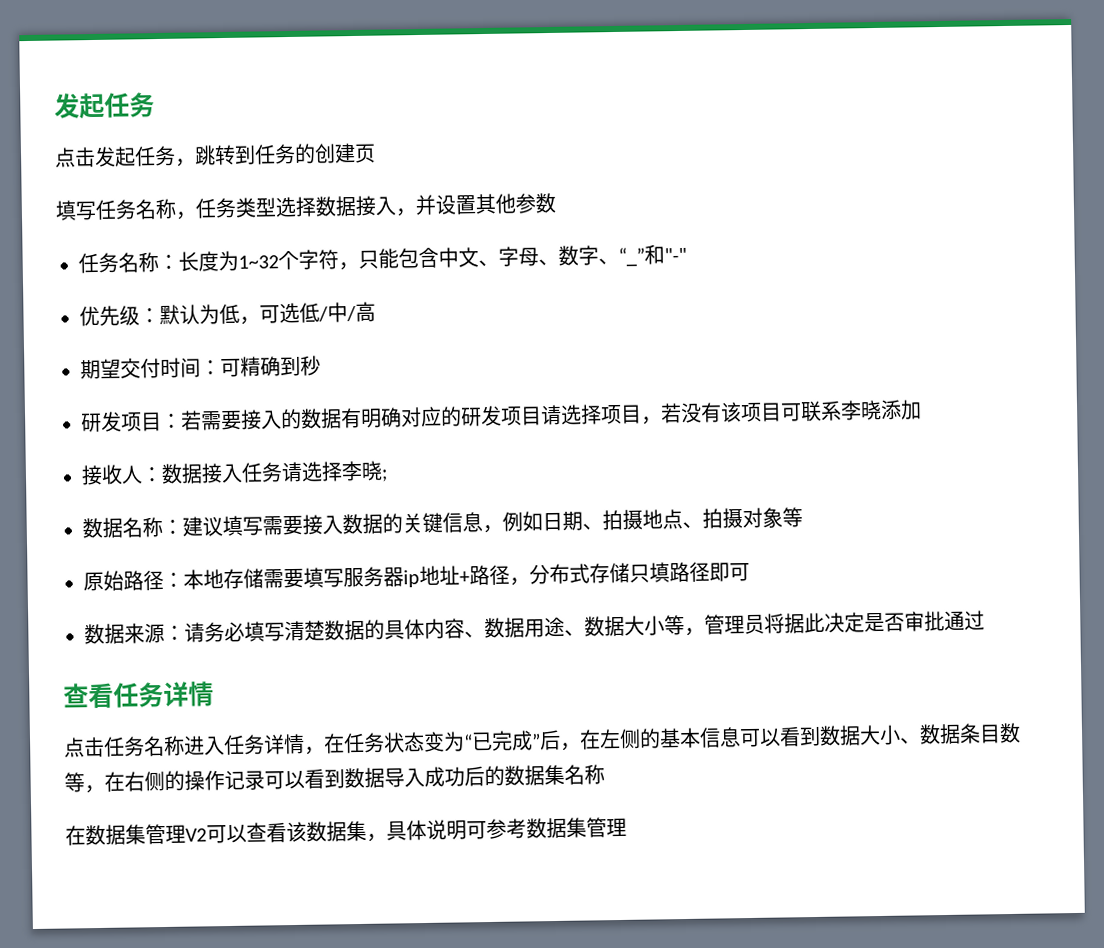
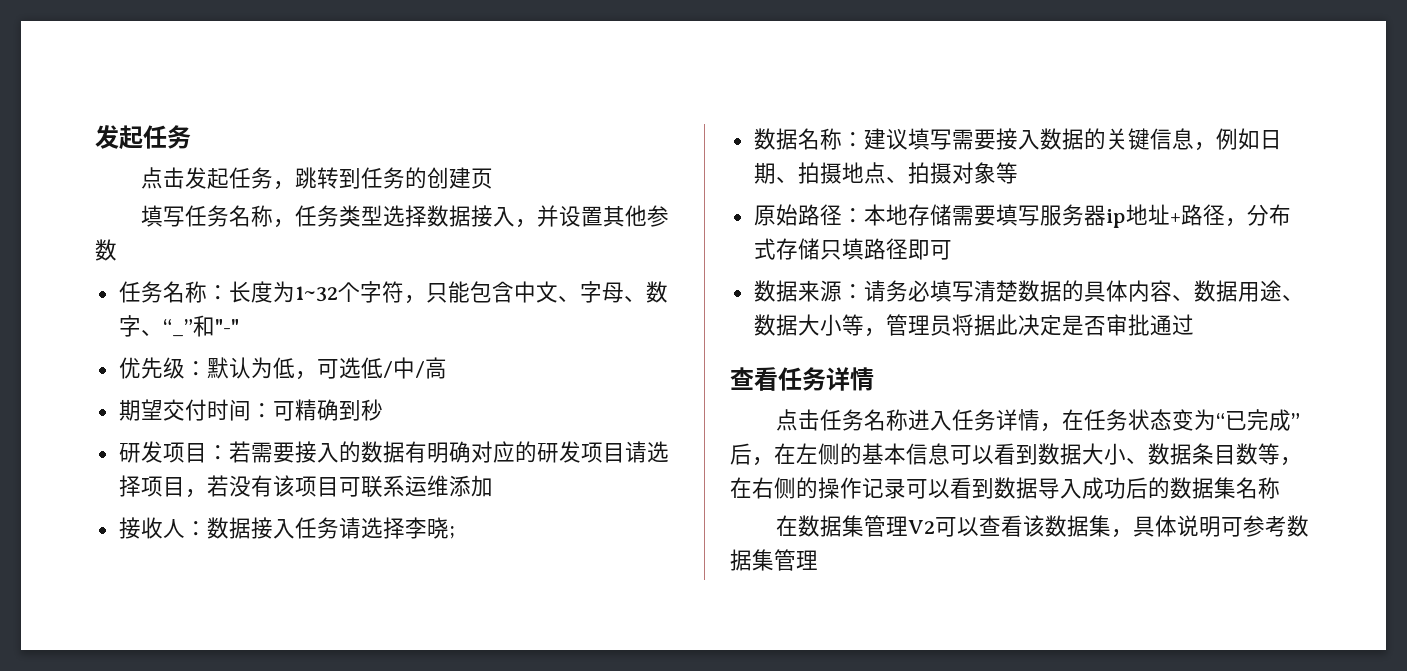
- 研发项目：若需要接入的数据有明确对应的研发项目请选择项目，若没有该项目可联系李晓添加
+ 研发项目：若需要接入的数据有明确对应的研发项目请选择项目，若没有该项目可联系运维添加

